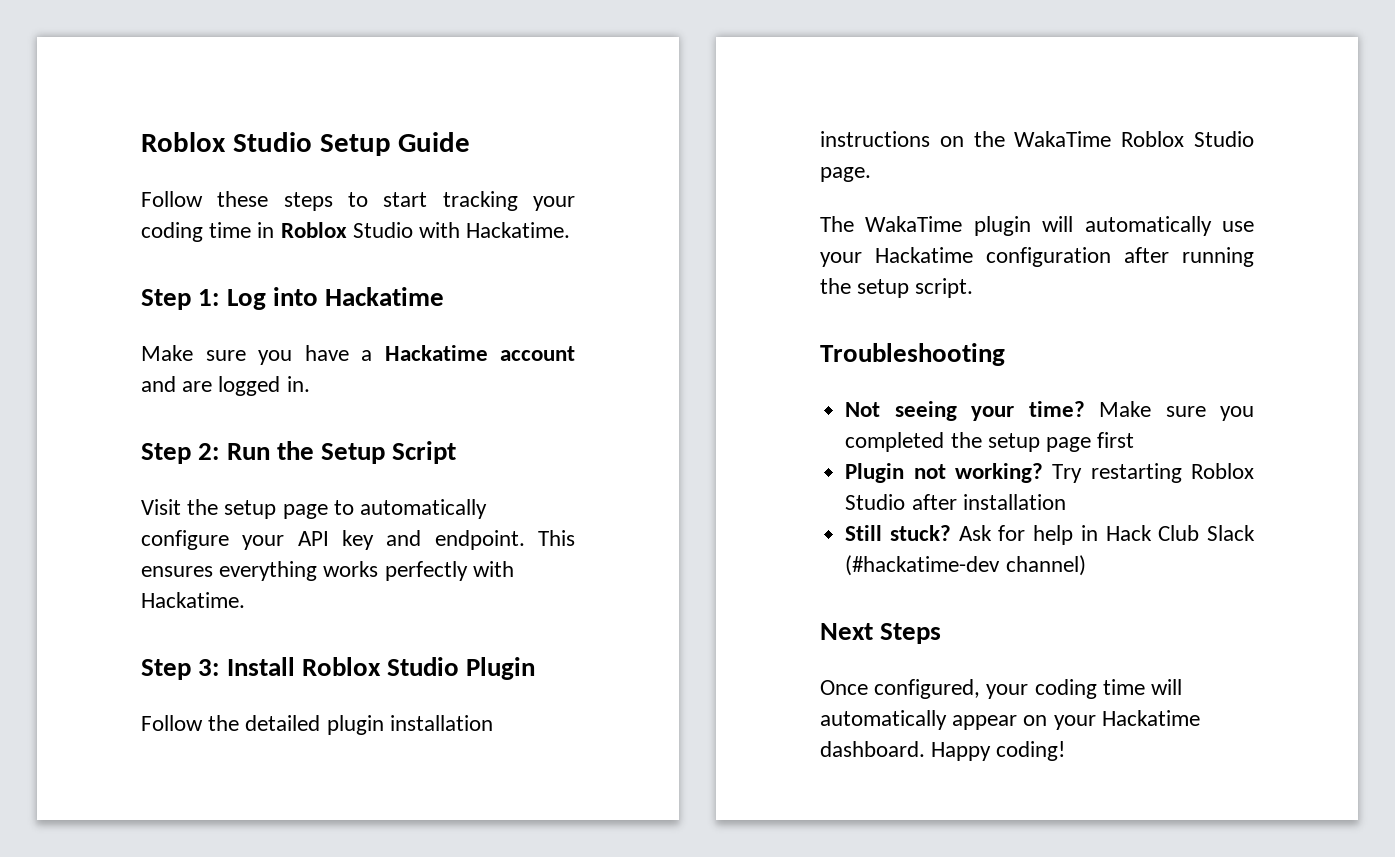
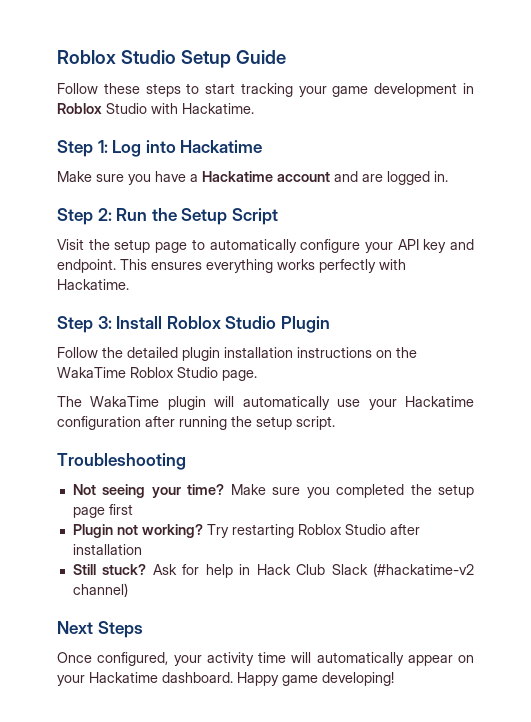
- Follow these steps to start tracking your coding time in Roblox Studio with Hackatime.
+ Follow these steps to start tracking your game development in Roblox Studio with Hackatime.
- Ask for help in Hack Club Slack (#hackatime-dev channel)
+ Ask for help in Hack Club Slack (#hackatime-v2 channel)
- Once configured, your coding time will automatically appear on your Hackatime dashboard.
+ Once configured, your activity time will automatically appear on your Hackatime dashboard.
- Happy coding!
+ Happy game developing!

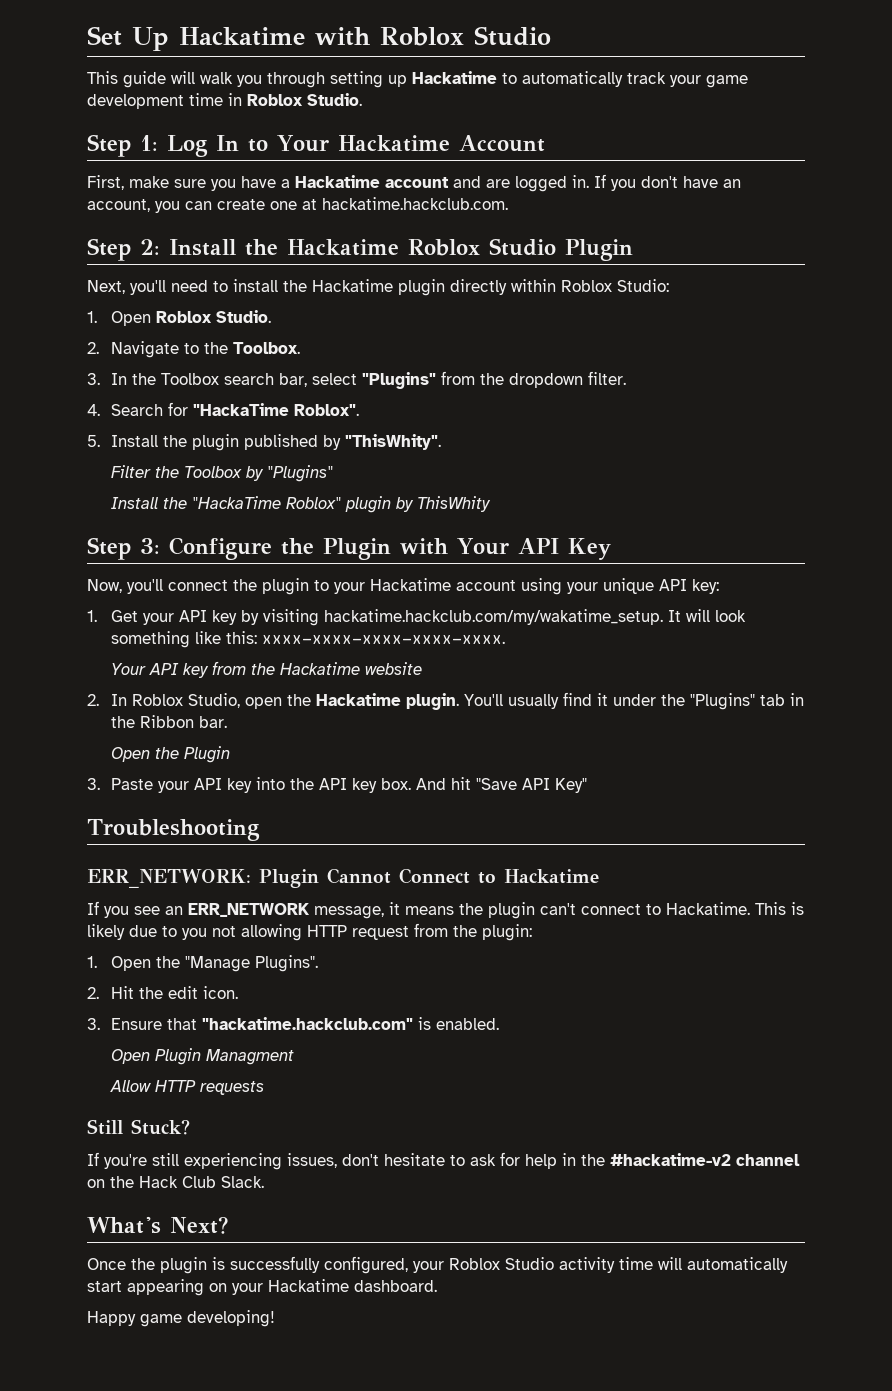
- Roblox Studio Setup Guide
- Follow these steps to start tracking your game development in Roblox Studio with Hackatime.
+ Set Up Hackatime with Roblox Studio
+ This guide will walk you through setting up Hackatime to automatically track your game development time in Roblox Studio.
- Step 1: Log into Hackatime
- Make sure you have a Hackatime account and are logged in.
- Step 2: Run the Setup Script
- Visit the setup page to automatically configure your API key and endpoint. This ensures everything works perfectly with Hackatime.
- Step 3: Install Roblox Studio Plugin
- Follow the detailed plugin installation instructions on the WakaTime Roblox Studio page.
- The WakaTime plugin will automatically use your Hackatime configuration after running the setup script.
+ Step 1: Log In to Your Hackatime Account
+ First, make sure you have a Hackatime account and are logged in. If you don't have an account, you can create one at hackatime.hackclub.com.
+ Step 2: Install the Hackatime Roblox Studio Plugin
+ Next, you'll need to install the Hackatime plugin directly within Roblox Studio:
+ 1. Open Roblox Studio.
+ 2. Navigate to the Toolbox.
+ 3. In the Toolbox search bar, select "Plugins" from the dropdown filter.
+ 4. Search for "HackaTime Roblox".
+ 5. Install the plugin published by "ThisWhity".
+ Filter the Toolbox by "Plugins"
+ Install the "HackaTime Roblox" plugin by ThisWhity
+ Step 3: Configure the Plugin with Your API Key
+ Now, you'll connect the plugin to your Hackatime account using your unique API key:
+ 1. Get your API key by visiting hackatime.hackclub.com/my/wakatime_setup. It will look something like this: xxxx-xxxx-xxxx-xxxx-xxxx.
+ Your API key from the Hackatime website
+ 2. In Roblox Studio, open the Hackatime plugin. You'll usually find it under the "Plugins" tab in the Ribbon bar.
+ Open the Plugin
+ 3. Paste your API key into the API key box. And hit "Save API Key"
  Troubleshooting
- Not seeing your time? Make sure you completed the setup page first
- Plugin not working? Try restarting Roblox Studio after installation
- Still stuck? Ask for help in Hack Club Slack (#hackatime-v2 channel)
- Next Steps
- Once configured, your activity time will automatically appear on your Hackatime dashboard. Happy game developing!
+ ERR_NETWORK: Plugin Cannot Connect to Hackatime
+ If you see an ERR_NETWORK message, it means the plugin can't connect to Hackatime. This is likely due to you not allowing HTTP request from the plugin:
+ 1. Open the "Manage Plugins".
+ 2. Hit the edit icon.
+ 3. Ensure that "hackatime.hackclub.com" is enabled.
+ Open Plugin Managment
+ Allow HTTP requests
+ Still Stuck?
+ If you're still experiencing issues, don't hesitate to ask for help in the #hackatime-v2 channel on the Hack Club Slack.
+ What's Next?
+ Once the plugin is successfully configured, your Roblox Studio activity time will automatically start appearing on your Hackatime dashboard.
+ Happy game developing!

